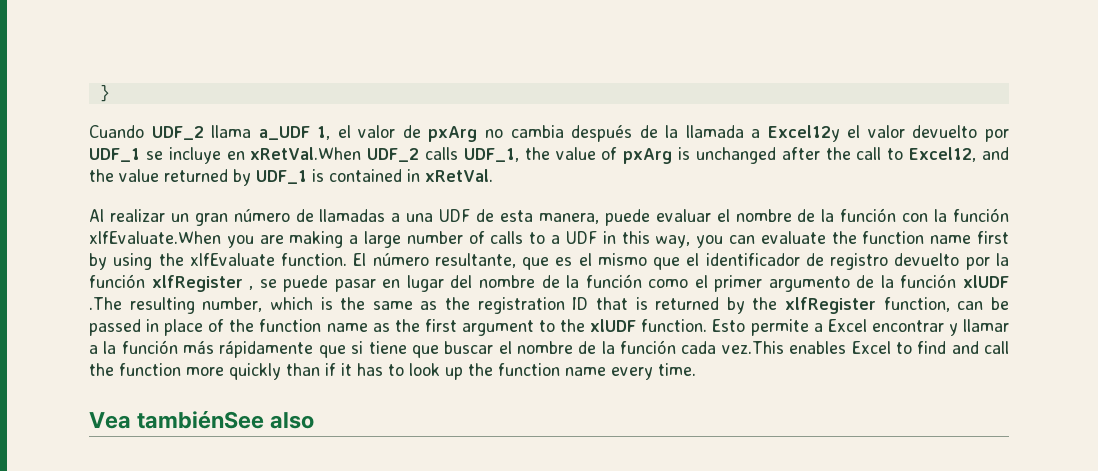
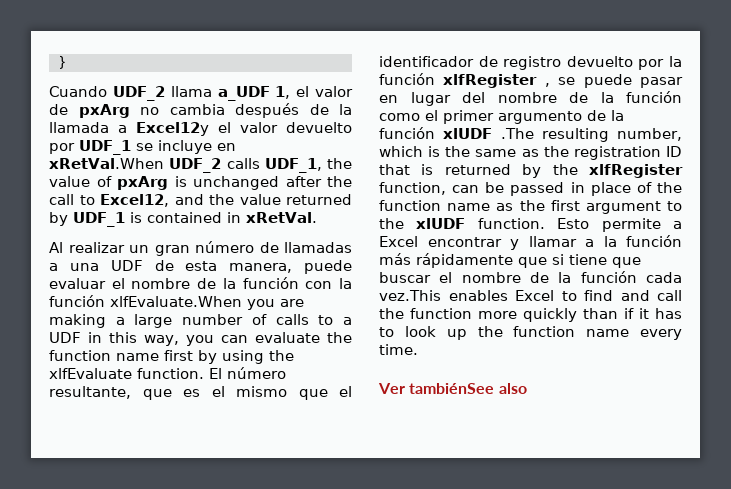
- Vea tambiénSee also
+ Ver tambiénSee also

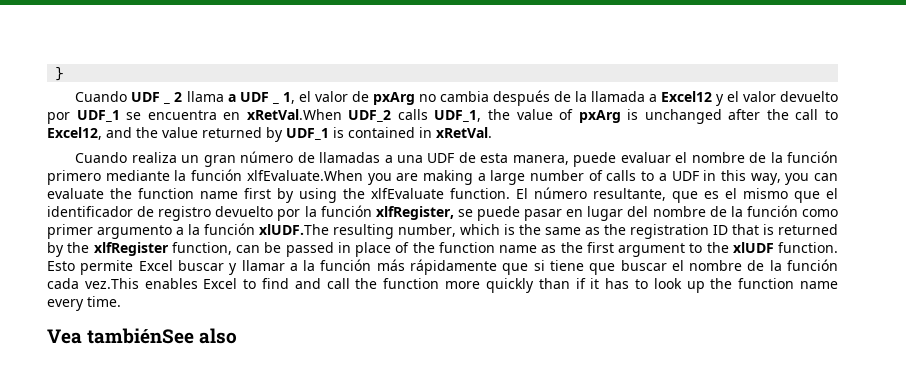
- Cuando UDF_2 llama a_UDF 1, el valor de pxArg no cambia después de la llamada a Excel12y el valor devuelto por UDF_1 se incluye en xRetVal.When UDF_2 calls UDF_1, the value of pxArg is unchanged after the call to Excel12, and the value returned by UDF_1 is contained in xRetVal.
+ Cuando UDF _ 2 llama a UDF _ 1, el valor de pxArg no cambia después de la llamada a Excel12 y el valor devuelto por UDF_1 se encuentra en xRetVal.When UDF_2 calls UDF_1, the value of pxArg is unchanged after the call to Excel12, and the value returned by UDF_1 is contained in xRetVal.
- Al realizar un gran número de llamadas a una UDF de esta manera, puede evaluar el nombre de la función con la función xlfEvaluate.When you are making a large number of calls to a UDF in this way, you can evaluate the function name first by using the xlfEvaluate function.
+ Cuando realiza un gran número de llamadas a una UDF de esta manera, puede evaluar el nombre de la función primero mediante la función xlfEvaluate.When you are making a large number of calls to a UDF in this way, you can evaluate the function name first by using the xlfEvaluate function.
- El número resultante, que es el mismo que el identificador de registro devuelto por la función xlfRegister , se puede pasar en lugar del nombre de la función como el primer argumento de la función xlUDF .The resulting number, which is the same as the registration ID that is returned by the xlfRegister function, can be passed in place of the function name as the first argument to the xlUDF function.
+ El número resultante, que es el mismo que el identificador de registro devuelto por la función xlfRegister, se puede pasar en lugar del nombre de la función como primer argumento a la función xlUDF.The resulting number, which is the same as the registration ID that is returned by the xlfRegister function, can be passed in place of the function name as the first argument to the xlUDF function.
- Esto permite a Excel encontrar y llamar a la función más rápidamente que si tiene que buscar el nombre de la función cada vez.This enables Excel to find and call the function more quickly than if it has to look up the function name every time.
+ Esto permite Excel buscar y llamar a la función más rápidamente que si tiene que buscar el nombre de la función cada vez.This enables Excel to find and call the function more quickly than if it has to look up the function name every time.
- Ver tambiénSee also
+ Vea tambiénSee also

